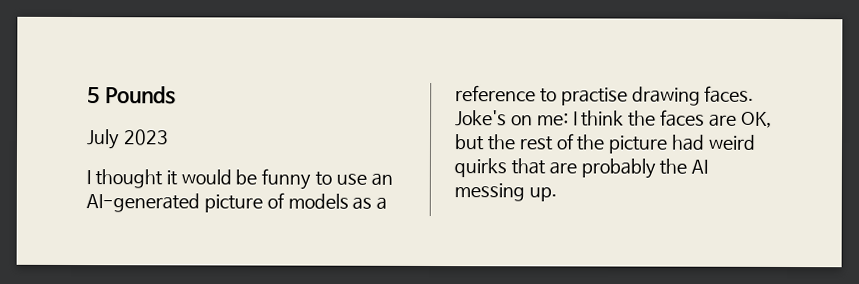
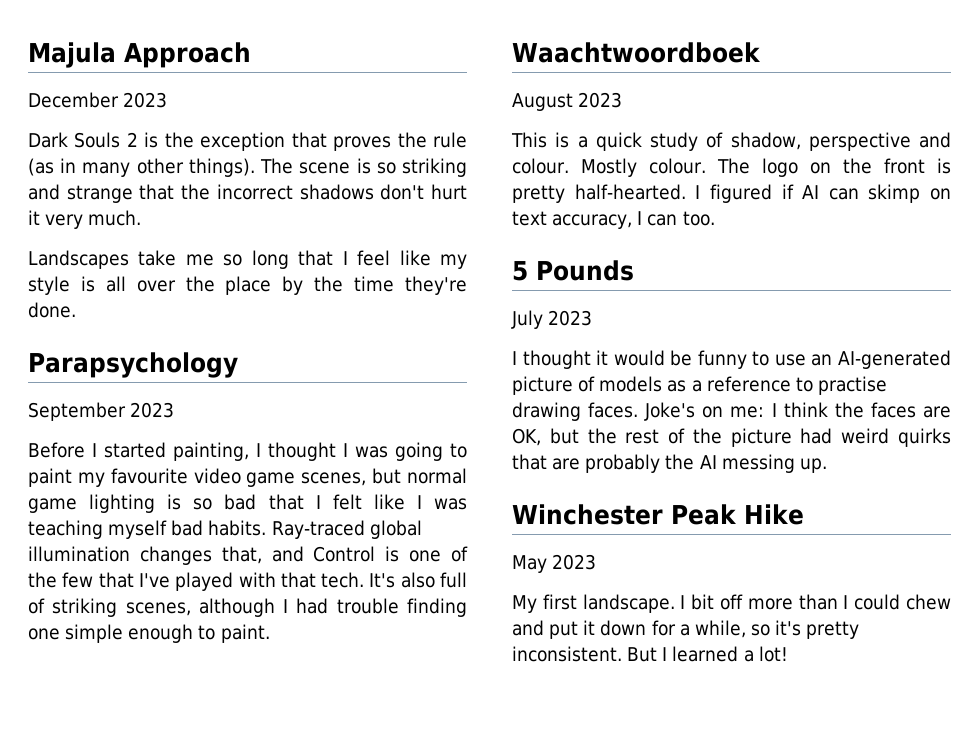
+ Majula Approach
+ December 2023
+ Dark Souls 2 is the exception that proves the rule (as in many other things). The scene is so striking and strange that the incorrect shadows don't hurt it very much.
+ Landscapes take me so long that I feel like my style is all over the place by the time they're done.
+ Parapsychology
+ September 2023
+ Before I started painting, I thought I was going to paint my favourite video game scenes, but normal game lighting is so bad that I felt like I was teaching myself bad habits. Ray-traced global illumination changes that, and Control is one of the few that I've played with that tech. It's also full of striking scenes, although I had trouble finding one simple enough to paint.
+ Waachtwoordboek
+ August 2023
+ This is a quick study of shadow, perspective and colour. Mostly colour. The logo on the front is pretty half-hearted. I figured if AI can skimp on text accuracy, I can too.
+ Winchester Peak Hike
+ May 2023
+ My first landscape. I bit off more than I could chew and put it down for a while, so it's pretty inconsistent. But I learned a lot!

